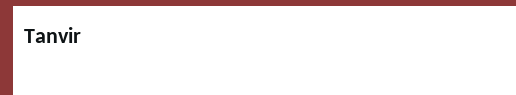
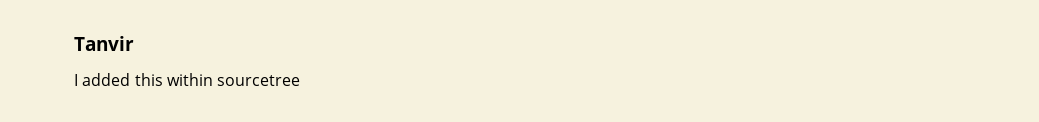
+ I added this within sourcetree

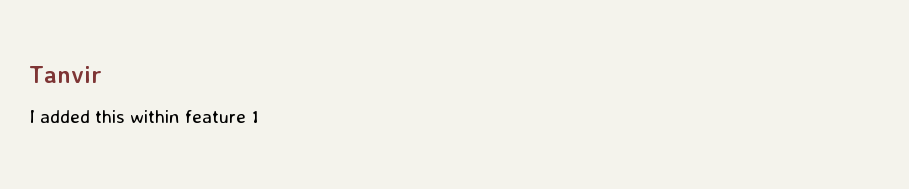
- I added this within sourcetree
+ I added this within feature 1

